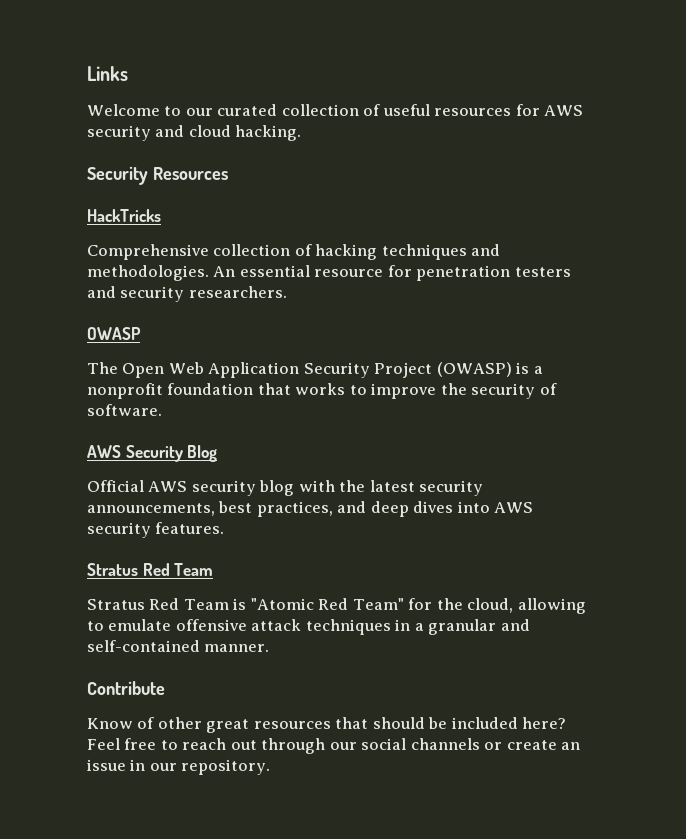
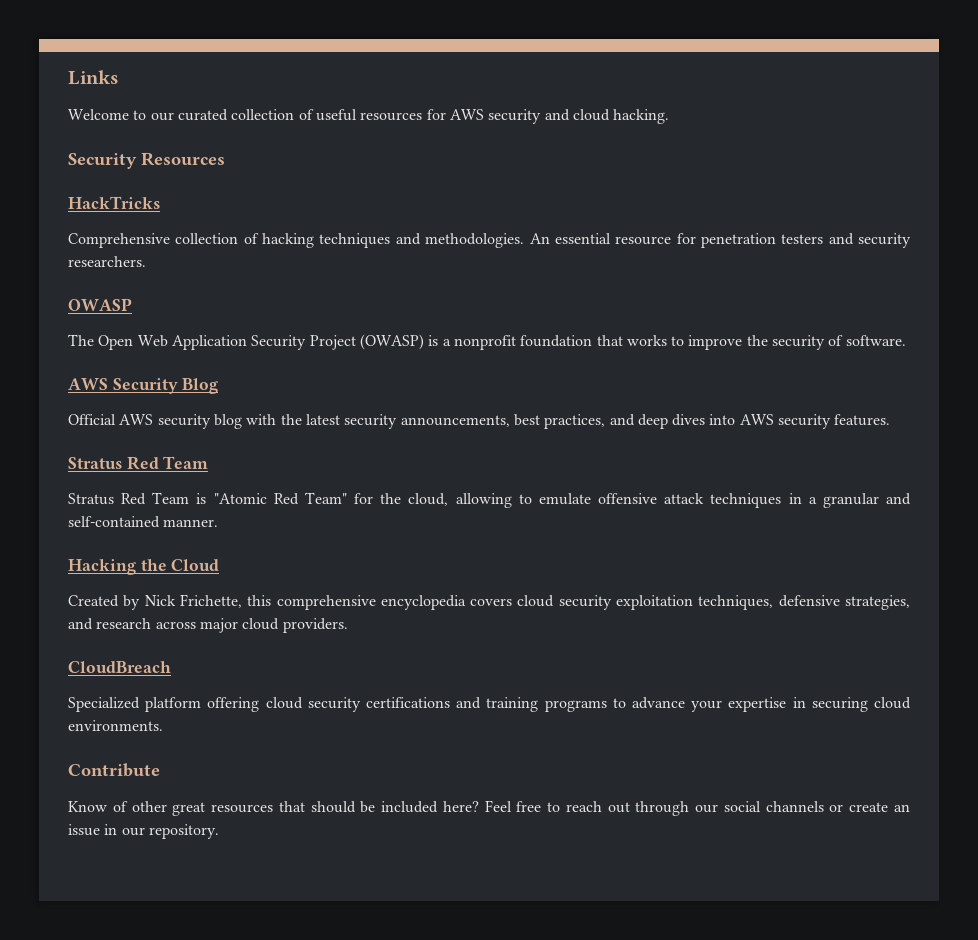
+ Hacking the Cloud
+ Created by Nick Frichette, this comprehensive encyclopedia covers cloud security exploitation techniques, defensive strategies, and research across major cloud providers.
+ CloudBreach
+ Specialized platform offering cloud security certifications and training programs to advance your expertise in securing cloud environments.

